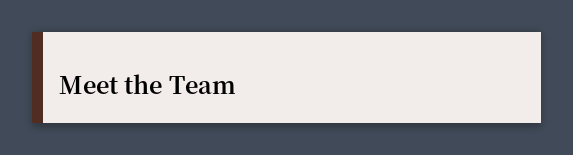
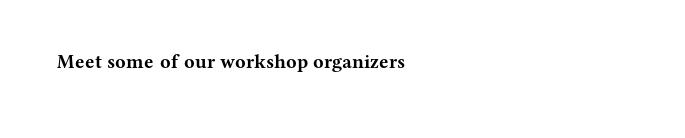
- Meet the Team
+ Meet some of our workshop organizers

